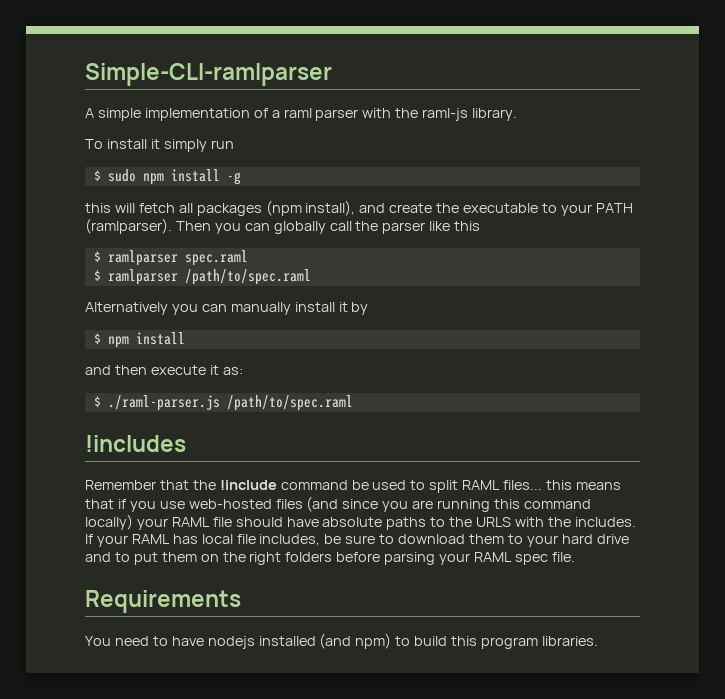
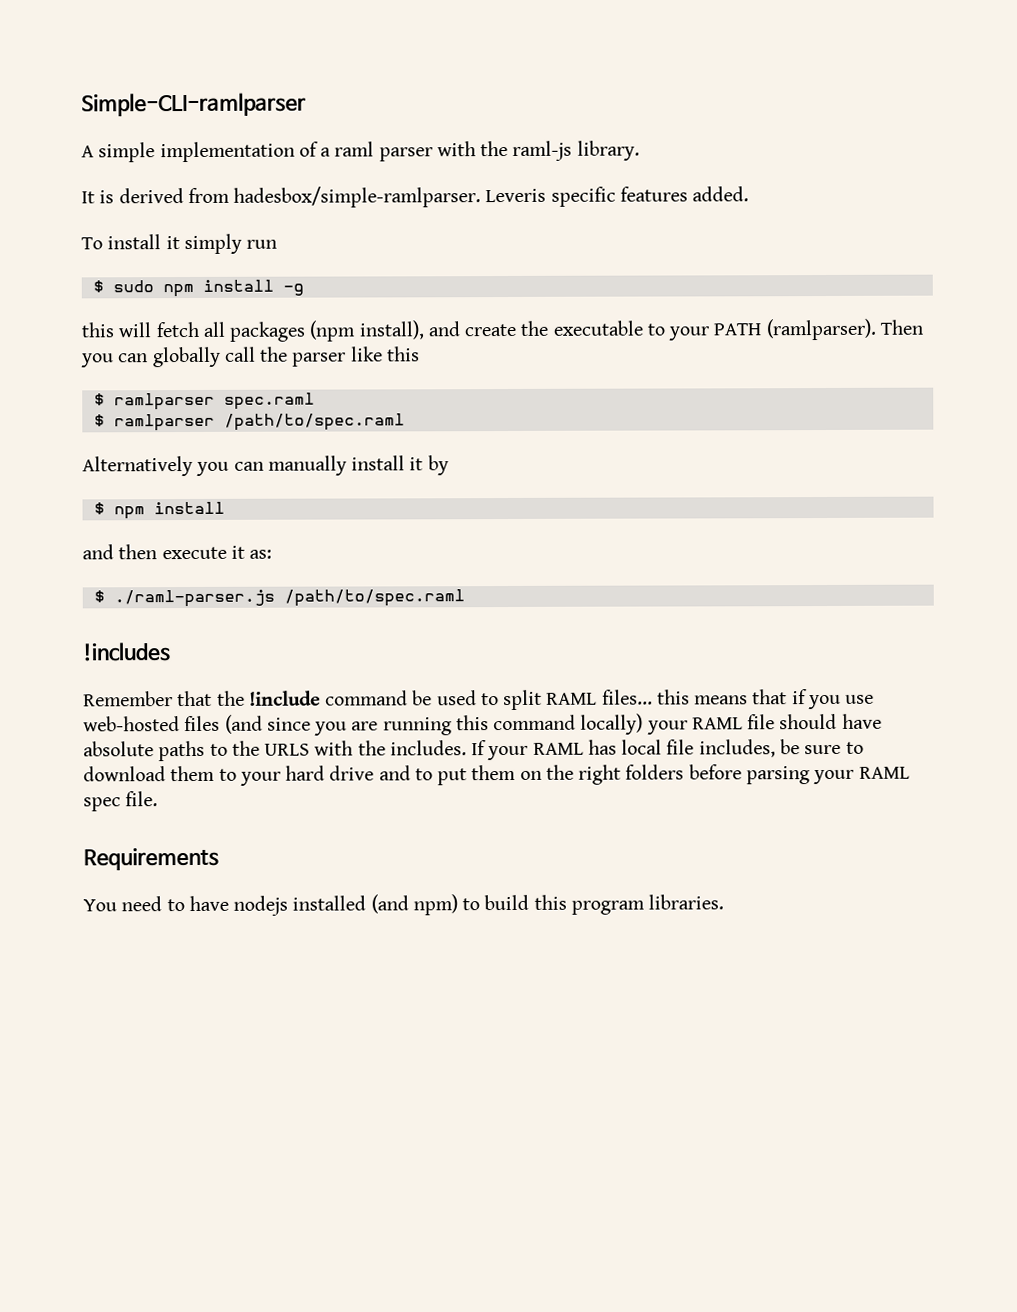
+ It is derived from hadesbox/simple-ramlparser. Leveris specific features added.

